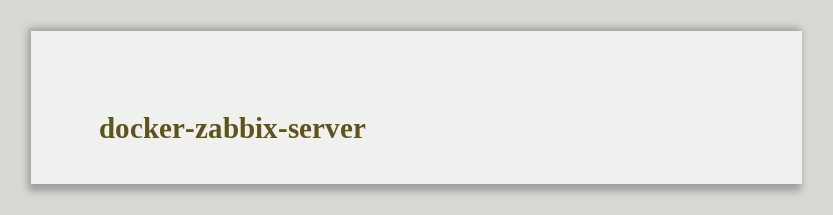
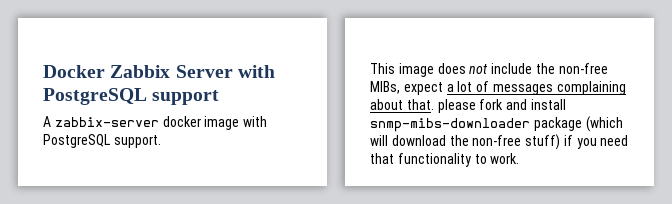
- docker-zabbix-server
+ Docker Zabbix Server with PostgreSQL support
+ A zabbix-server docker image with PostgreSQL support.
+ This image does not include the non-free MIBs, expect a lot of messages complaining about that. please fork and install snmp-mibs-downloader package (which will download the non-free stuff) if you need that functionality to work.

